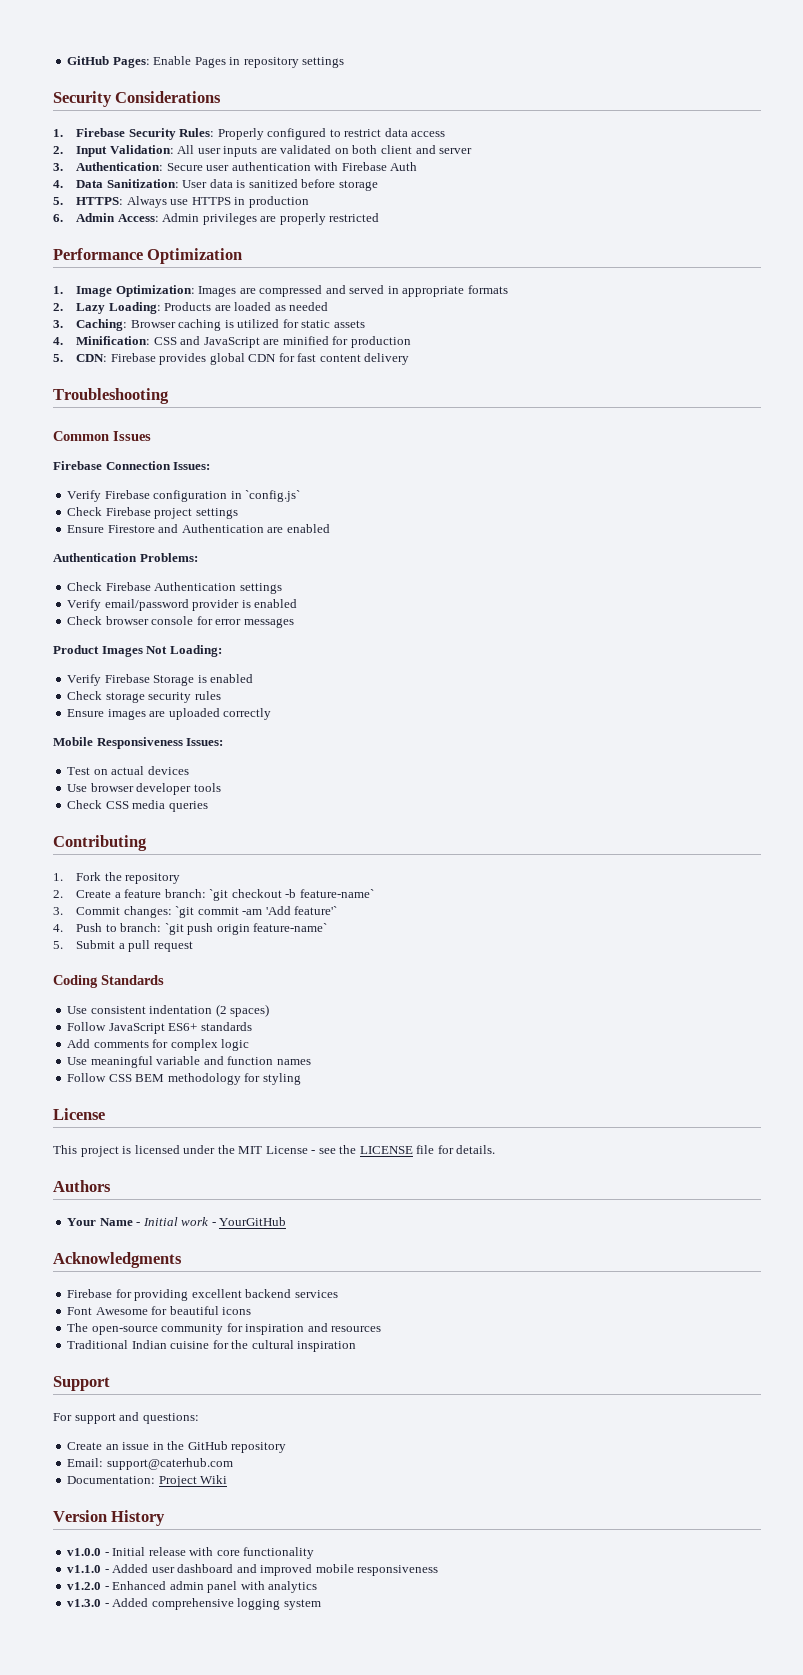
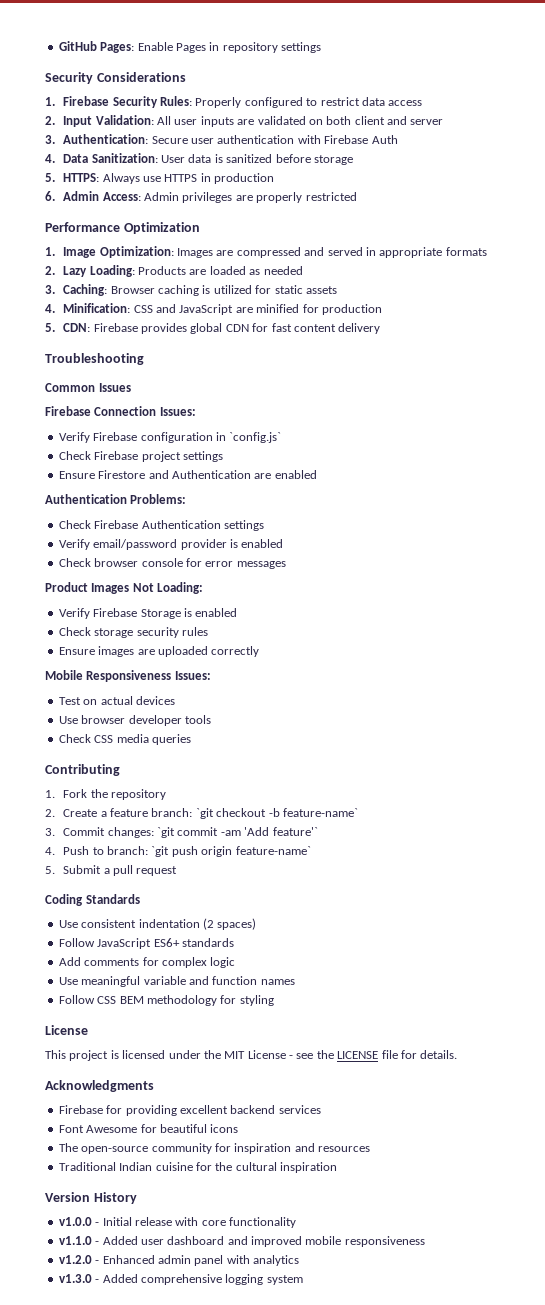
- Authors
- Your Name - Initial work - YourGitHub
- Support
- For support and questions:
- Create an issue in the GitHub repository
- Email: support@caterhub.com
- Documentation: Project Wiki

